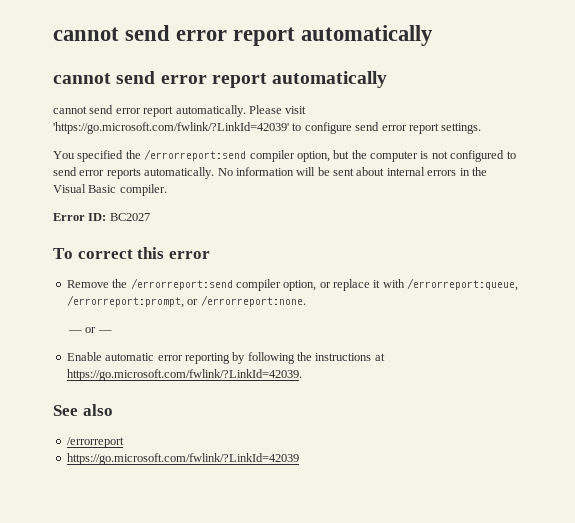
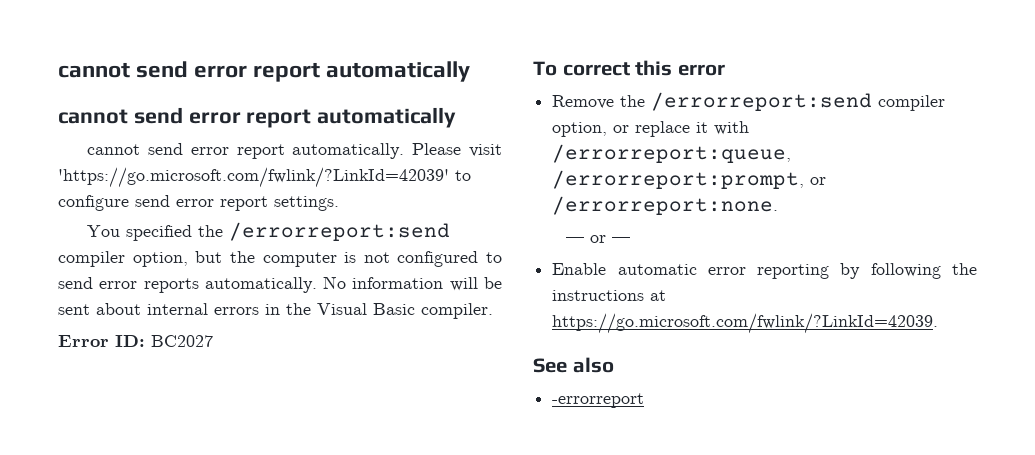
- /errorreport
- https://go.microsoft.com/fwlink/?LinkId=42039
+ -errorreport

